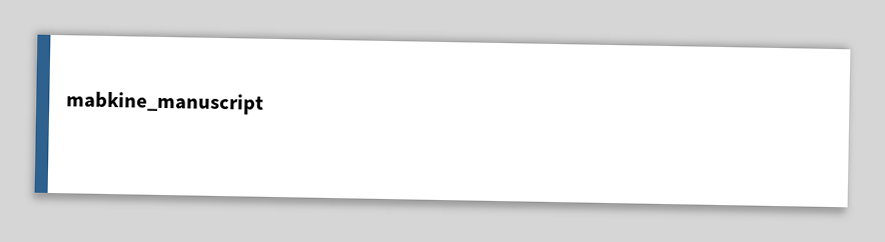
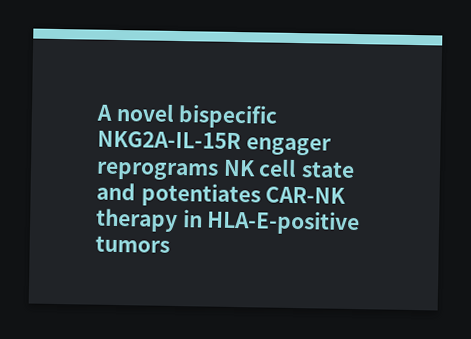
- mabkine_manuscript
+ A novel bispecific NKG2A-IL-15R engager reprograms NK cell state and potentiates CAR-NK therapy in HLA-E-positive tumors

